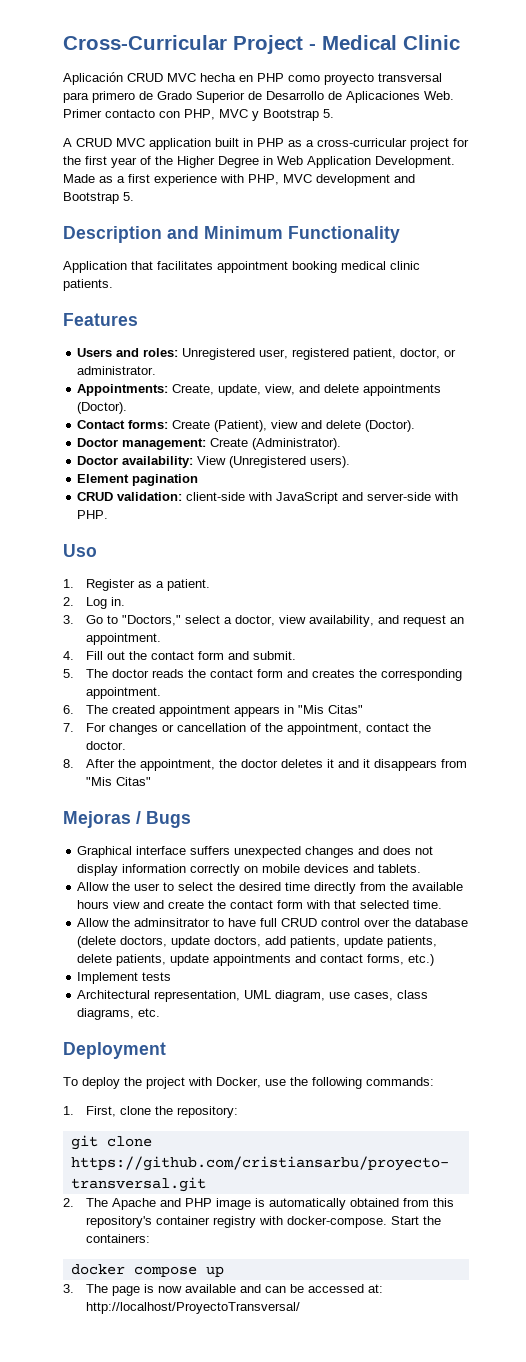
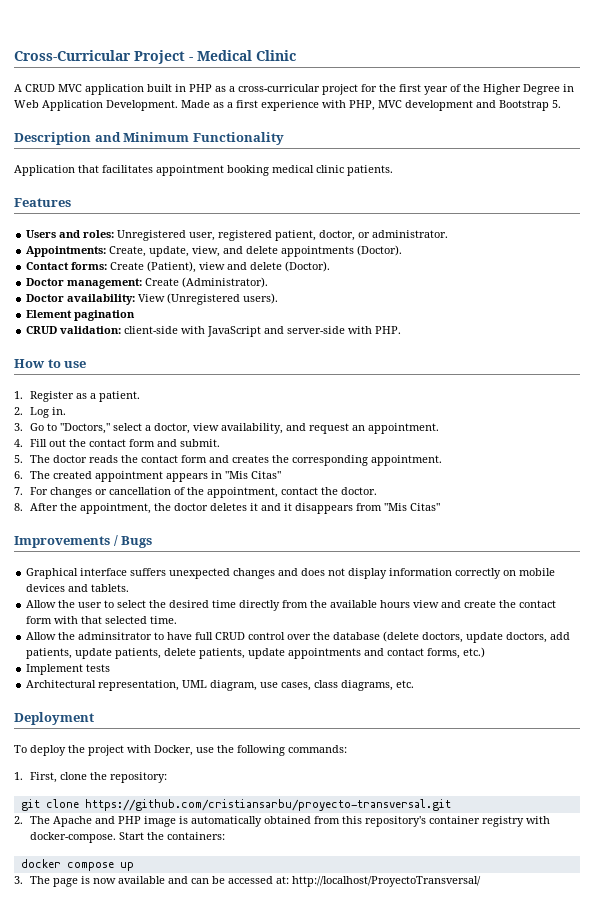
- Aplicación CRUD MVC hecha en PHP como proyecto transversal para primero de Grado Superior de Desarrollo de Aplicaciones Web. Primer contacto con PHP, MVC y Bootstrap 5.
- Uso
+ How to use
- Mejoras / Bugs
+ Improvements / Bugs

